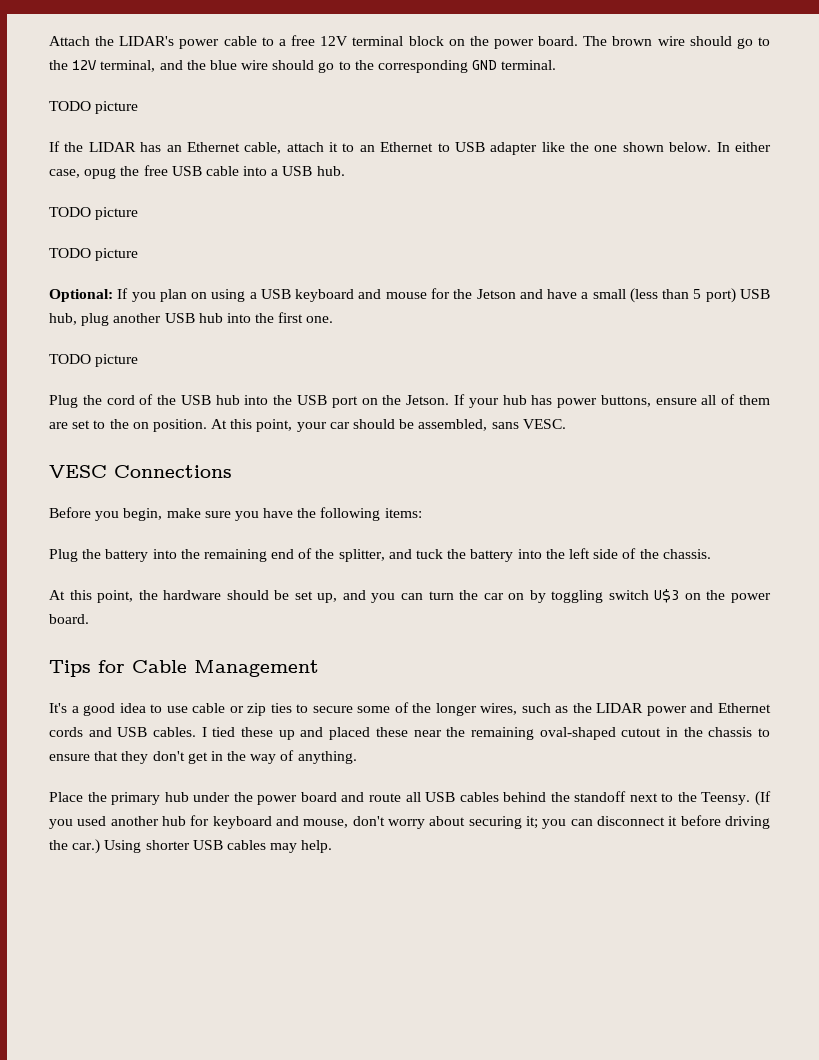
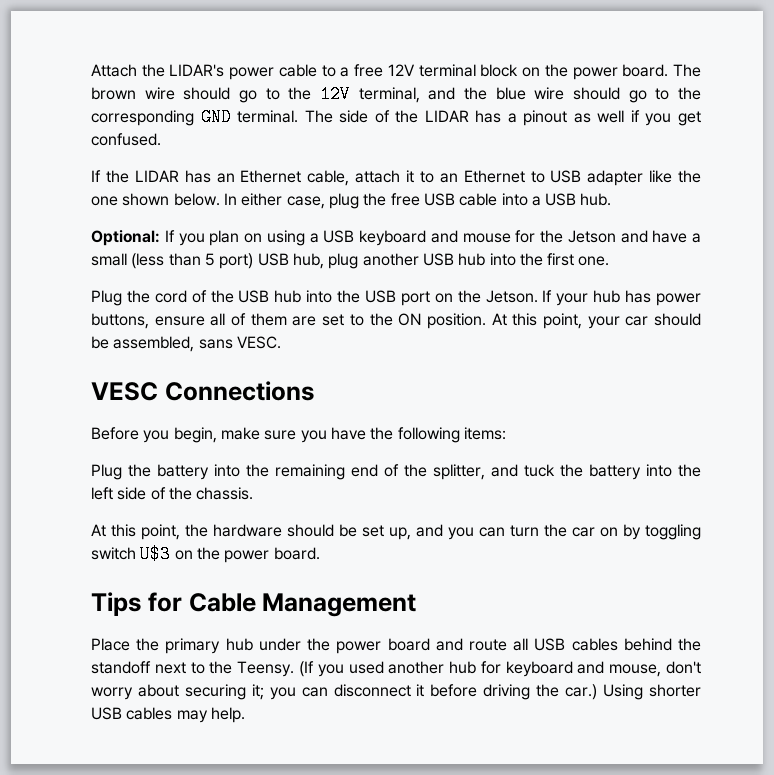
- The brown wire should go to the 12V terminal, and the blue wire should go to the corresponding GND terminal.
- TODO picture
+ The brown wire should go to the 12V terminal, and the blue wire should go to the corresponding GND terminal. The side of the LIDAR has a pinout as well if you get confused.
- In either case, opug the free USB cable into a USB hub.
- TODO picture
- TODO picture
+ In either case, plug the free USB cable into a USB hub.
  Optional: If you plan on using a USB keyboard and mouse for the Jetson and have a small (less than 5 port) USB hub, plug another USB hub into the first one.
- TODO picture
- If your hub has power buttons, ensure all of them are set to the on position.
+ If your hub has power buttons, ensure all of them are set to the ON position.
- It's a good idea to use cable or zip ties to secure some of the longer wires, such as the LIDAR power and Ethernet cords and USB cables. I tied these up and placed these near the remaining oval-shaped cutout in the chassis to ensure that they don't get in the way of anything.

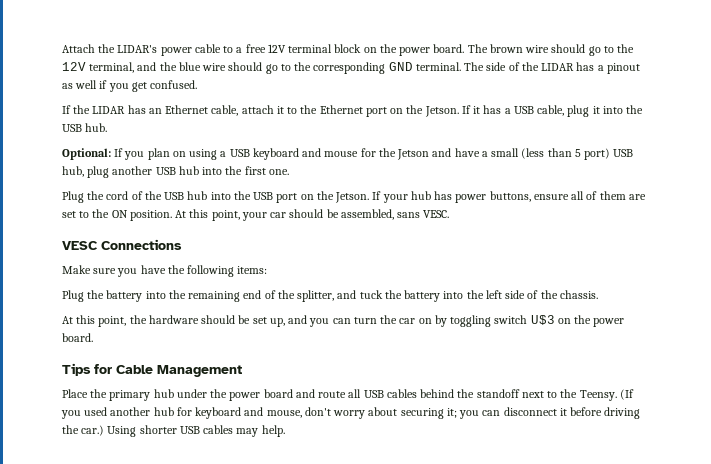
- If the LIDAR has an Ethernet cable, attach it to an Ethernet to USB adapter like the one shown below. In either case, plug the free USB cable into a USB hub.
+ If the LIDAR has an Ethernet cable, attach it to the Ethernet port on the Jetson. If it has a USB cable, plug it into the USB hub.
- Before you begin, make sure you have the following items:
+ Make sure you have the following items:

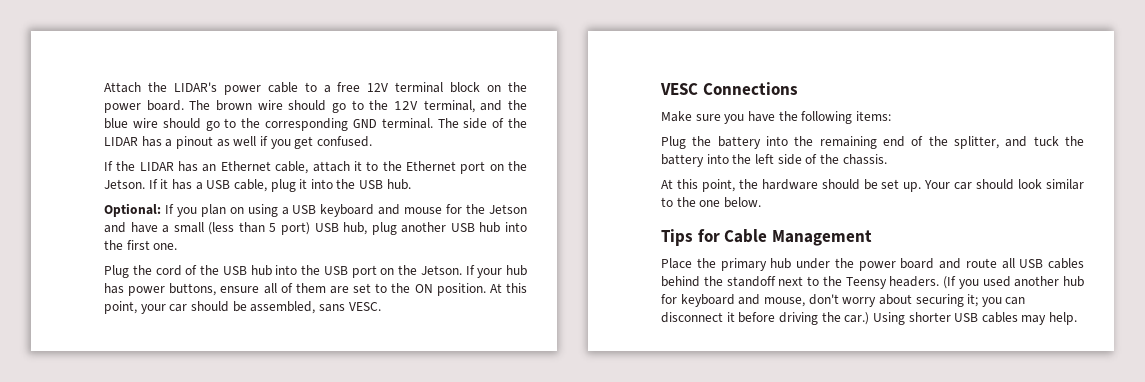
- At this point, the hardware should be set up, and you can turn the car on by toggling switch U$3 on the power board.
+ At this point, the hardware should be set up. Your car should look similar to the one below.
- Place the primary hub under the power board and route all USB cables behind the standoff next to the Teensy.
+ Place the primary hub under the power board and route all USB cables behind the standoff next to the Teensy headers.

